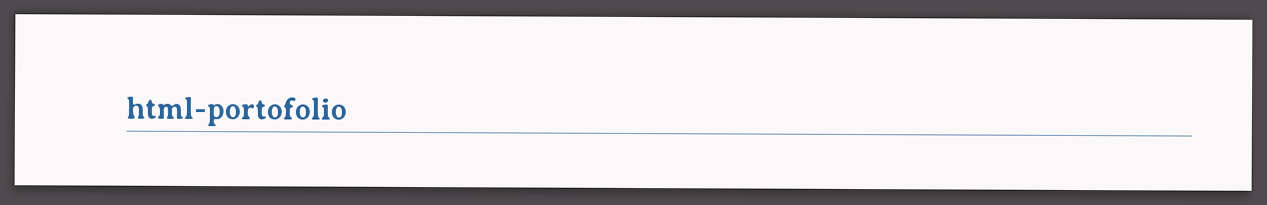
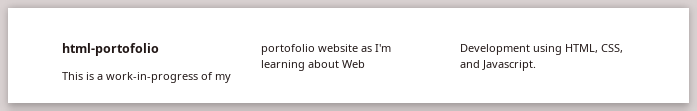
+ This is a work-in-progress of my portofolio website as I'm learning about Web Development using HTML, CSS, and Javascript.

